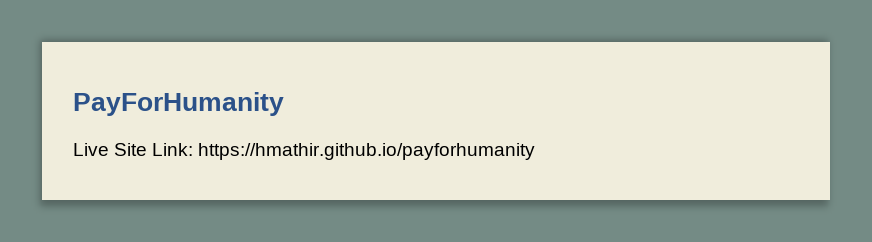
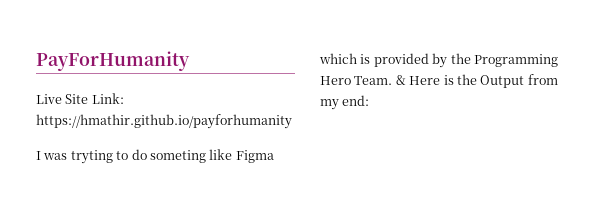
+ I was tryting to do someting like Figma which is provided by the Programming Hero Team. & Here is the Output from my end:

